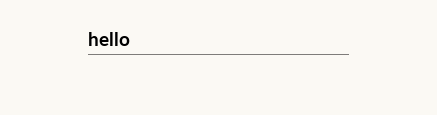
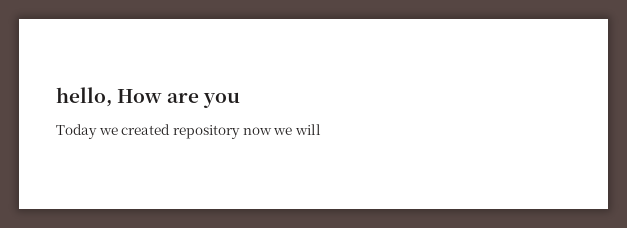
- hello
+ hello, How are you
+ Today we created repository now we will

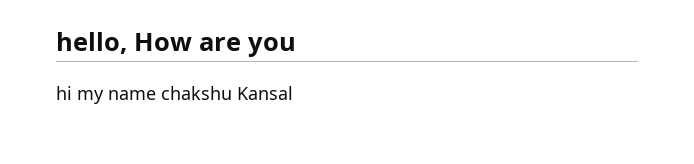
- Today we created repository now we will
+ hi my name chakshu Kansal

